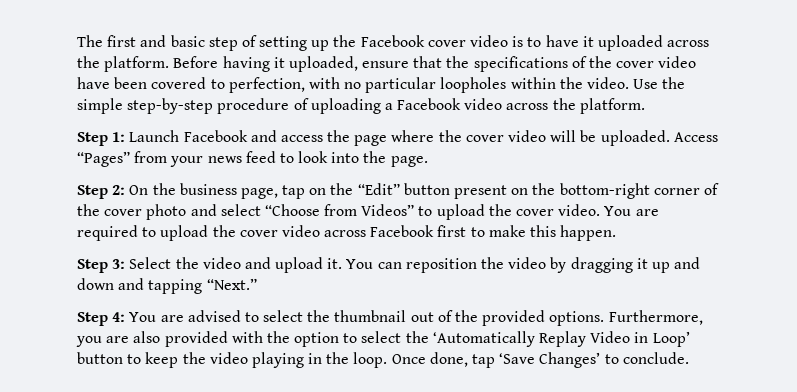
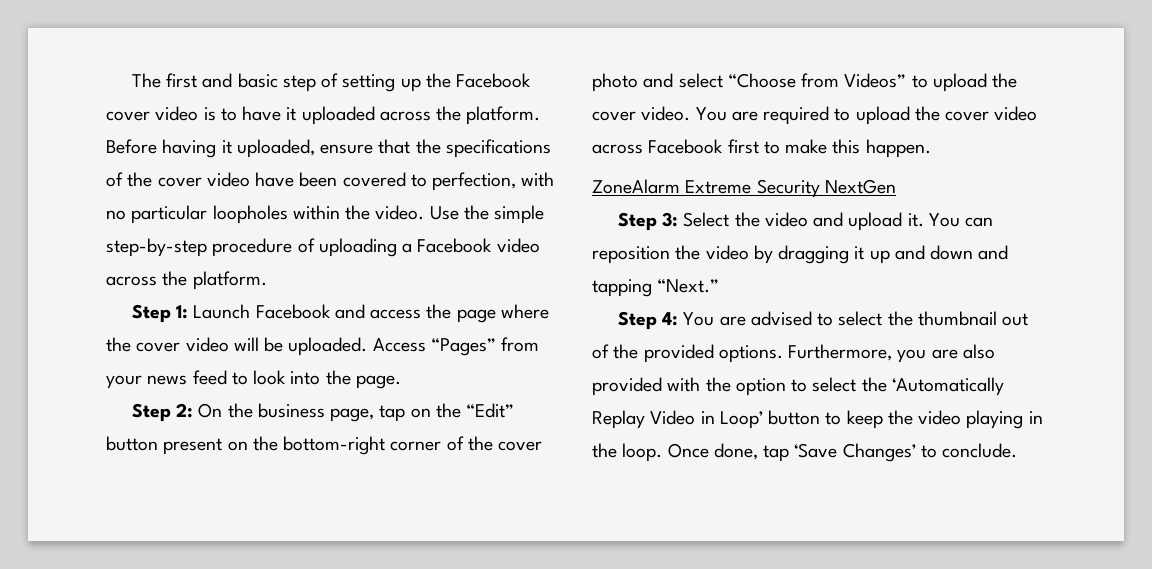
+ ZoneAlarm Extreme Security NextGen

